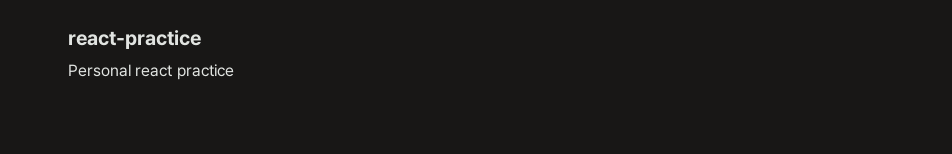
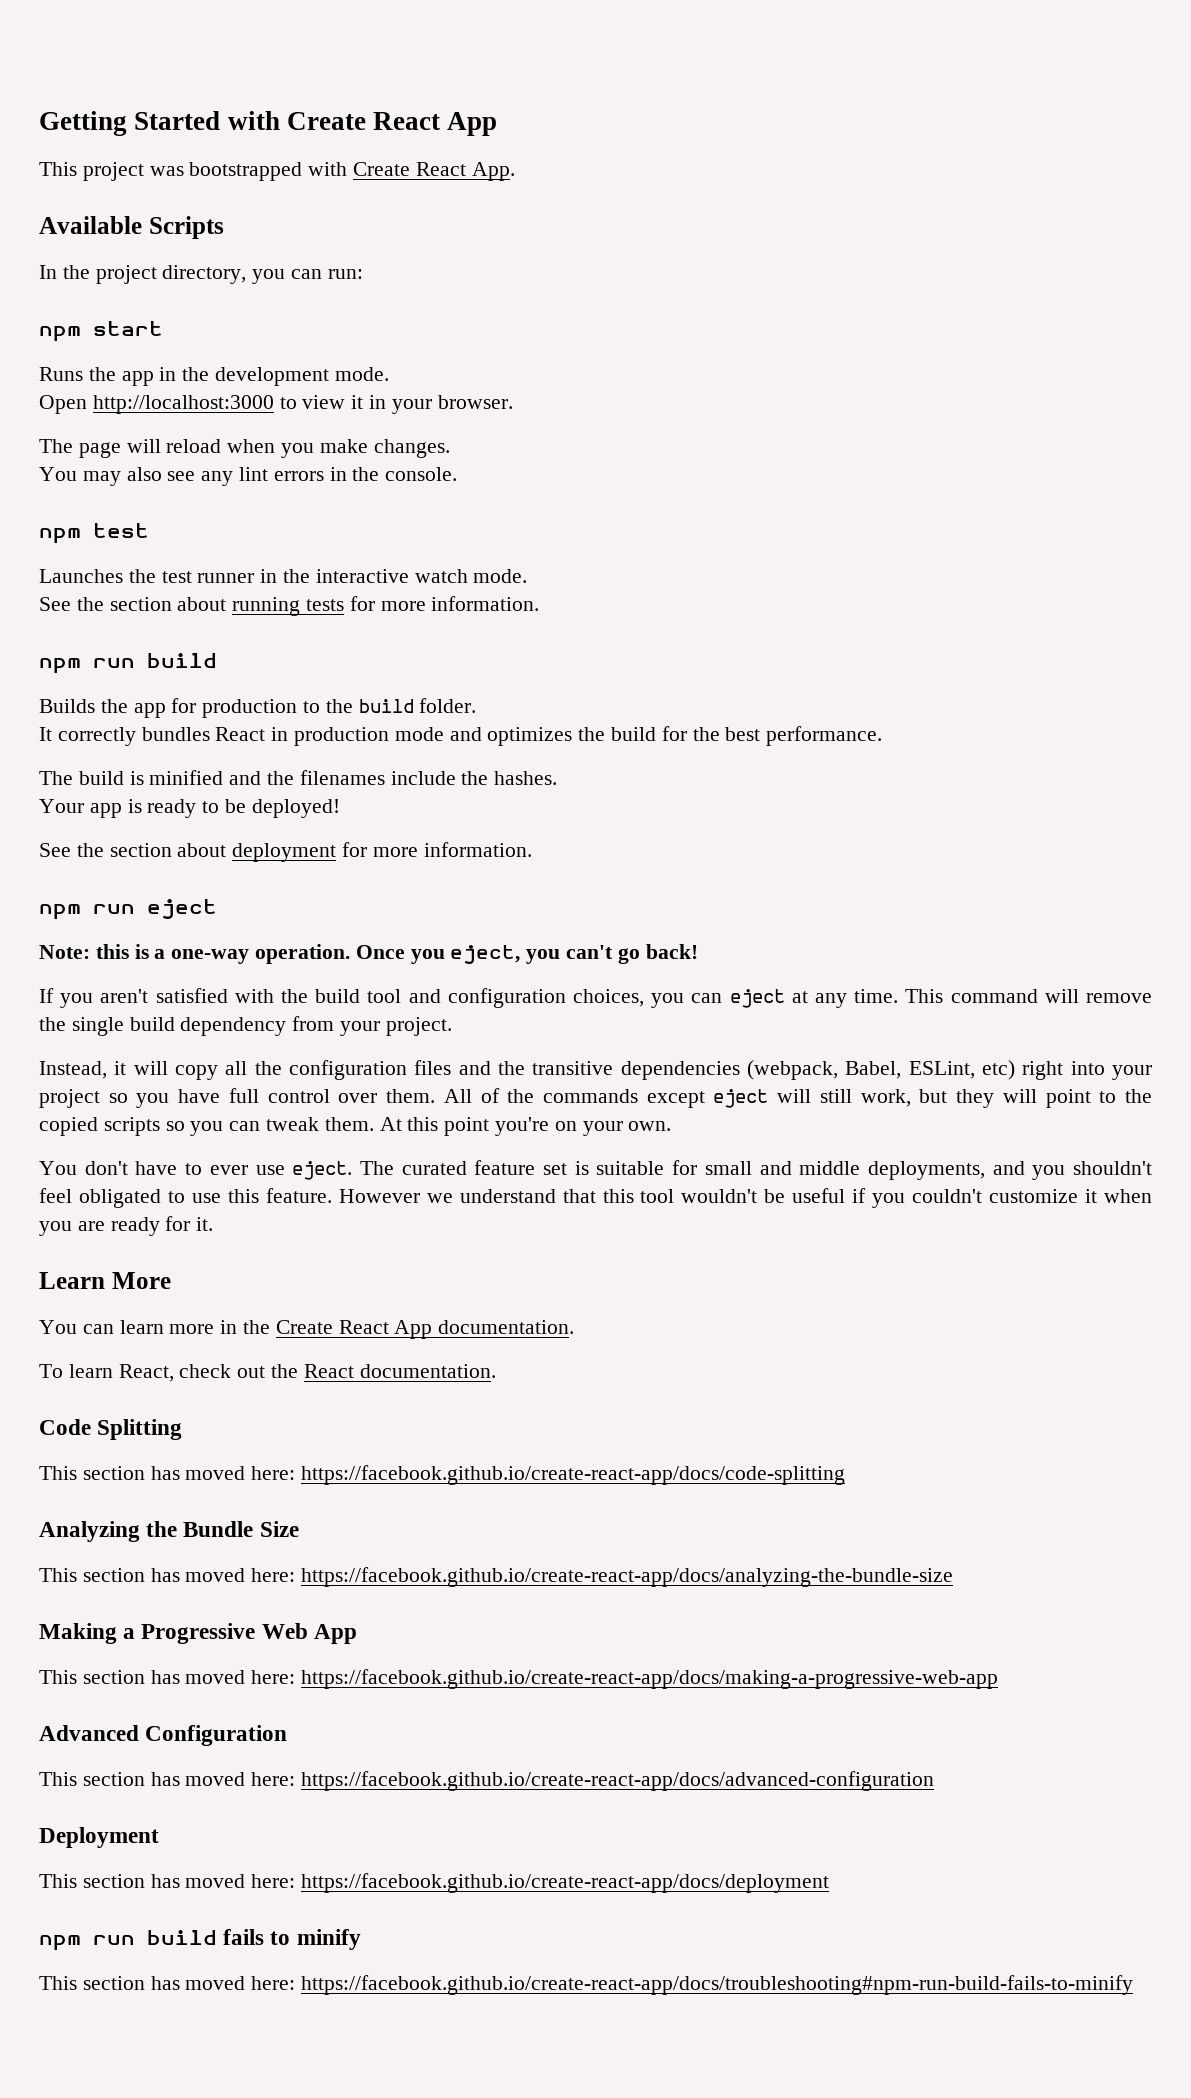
- react-practice
- Personal react practice
+ Getting Started with Create React App
+ This project was bootstrapped with Create React App.
+ Available Scripts
+ In the project directory, you can run:
+ npm start
+ Runs the app in the development mode.
+ Open http://localhost:3000 to view it in your browser.
+ The page will reload when you make changes.
+ You may also see any lint errors in the console.
+ npm test
+ Launches the test runner in the interactive watch mode.
+ See the section about running tests for more information.
+ npm run build
+ Builds the app for production to the build folder.
+ It correctly bundles React in production mode and optimizes the build for the best performance.
+ The build is minified and the filenames include the hashes.
+ Your app is ready to be deployed!
+ See the section about deployment for more information.
+ npm run eject
+ Note: this is a one-way operation. Once you eject, you can't go back!
+ If you aren't satisfied with the build tool and configuration choices, you can eject at any time. This command will remove the single build dependency from your project.
+ Instead, it will copy all the configuration files and the transitive dependencies (webpack, Babel, ESLint, etc) right into your project so you have full control over them. All of the commands except eject will still work, but they will point to the copied scripts so you can tweak them. At this point you're on your own.
+ You don't have to ever use eject. The curated feature set is suitable for small and middle deployments, and you shouldn't feel obligated to use this feature. However we understand that this tool wouldn't be useful if you couldn't customize it when you are ready for it.
+ Learn More
+ You can learn more in the Create React App documentation.
+ To learn React, check out the React documentation.
+ Code Splitting
+ This section has moved here: https://facebook.github.io/create-react-app/docs/code-splitting
+ Analyzing the Bundle Size
+ This section has moved here: https://facebook.github.io/create-react-app/docs/analyzing-the-bundle-size
+ Making a Progressive Web App
+ This section has moved here: https://facebook.github.io/create-react-app/docs/making-a-progressive-web-app
+ Advanced Configuration
+ This section has moved here: https://facebook.github.io/create-react-app/docs/advanced-configuration
+ Deployment
+ This section has moved here: https://facebook.github.io/create-react-app/docs/deployment
+ npm run build fails to minify
+ This section has moved here: https://facebook.github.io/create-react-app/docs/troubleshooting#npm-run-build-fails-to-minify

